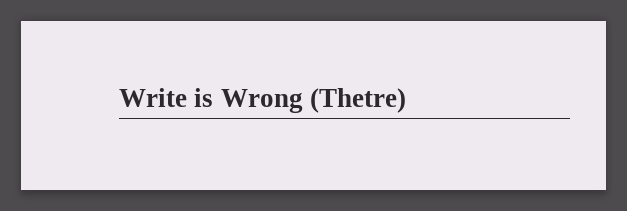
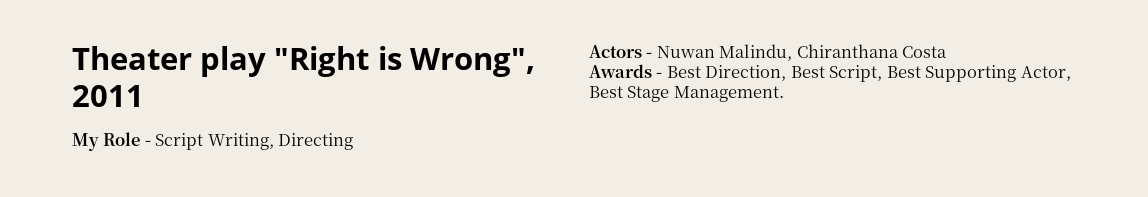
- Write is Wrong (Thetre)
+ Theater play "Right is Wrong", 2011
+ My Role - Script Writing, Directing
+ Actors - Nuwan Malindu, Chiranthana Costa
+ Awards - Best Direction, Best Script, Best Supporting Actor, Best Stage Management.

